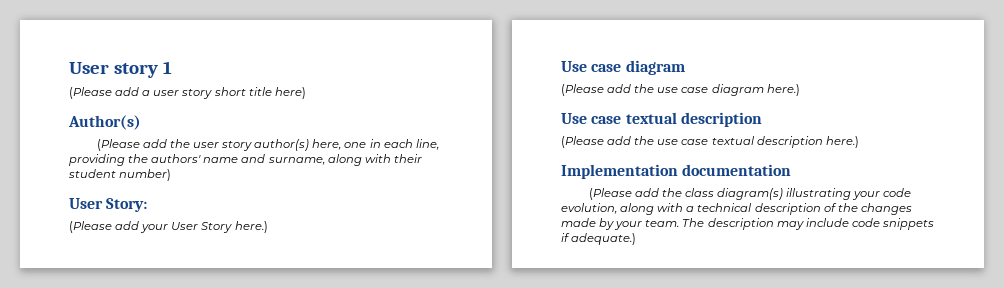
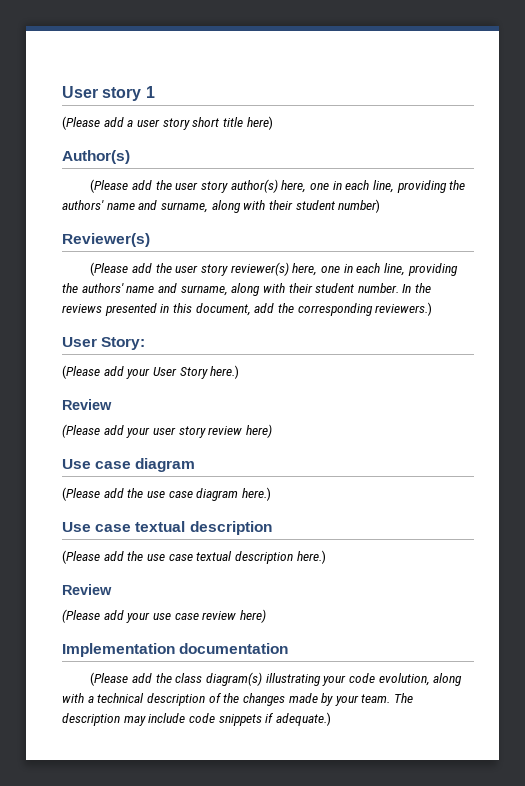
+ Reviewer(s)
+ (Please add the user story reviewer(s) here, one in each line, providing the authors' name and surname, along with their student number. In the reviews presented in this document, add the corresponding reviewers.)
  (Please add your User Story here.)
+ Review
+ (Please add your user story review here)
  (Please add the use case textual description here.)
+ Review
+ (Please add your use case review here)

